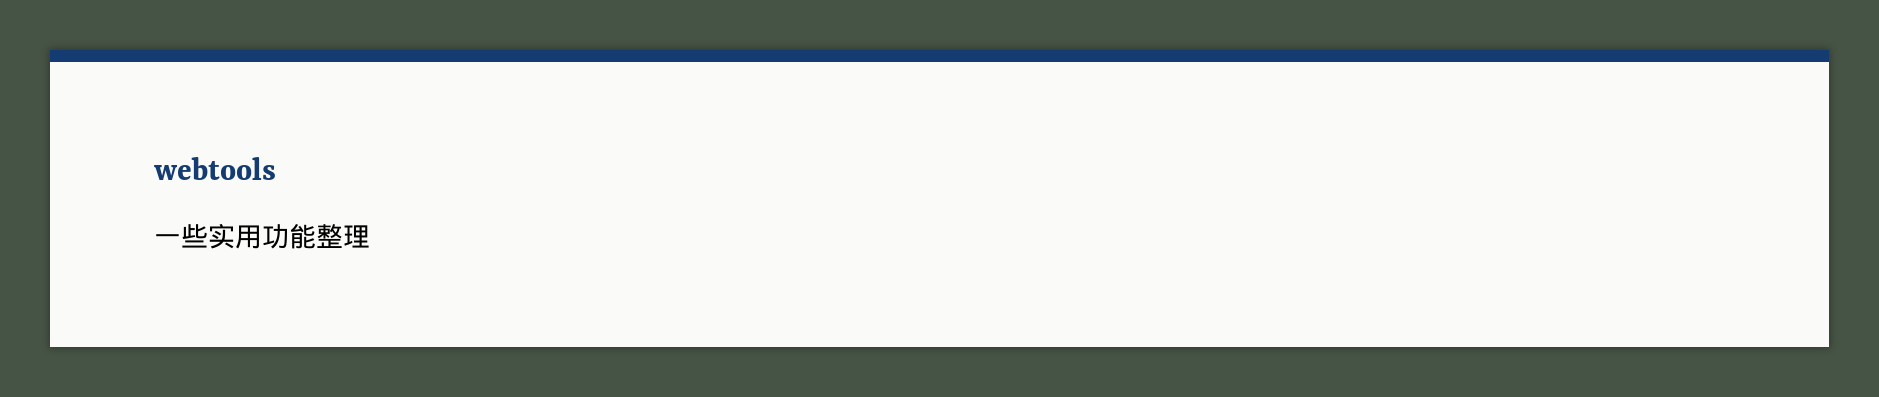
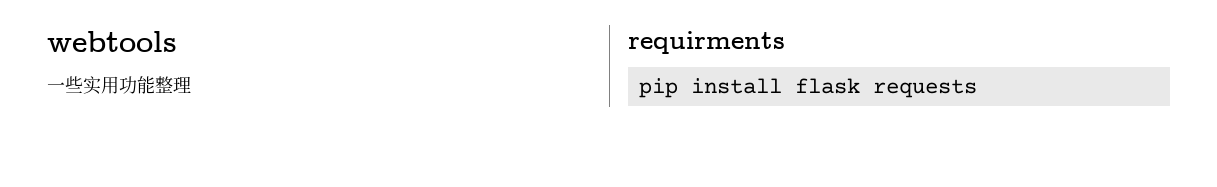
+ requirments
+ pip install flask requests

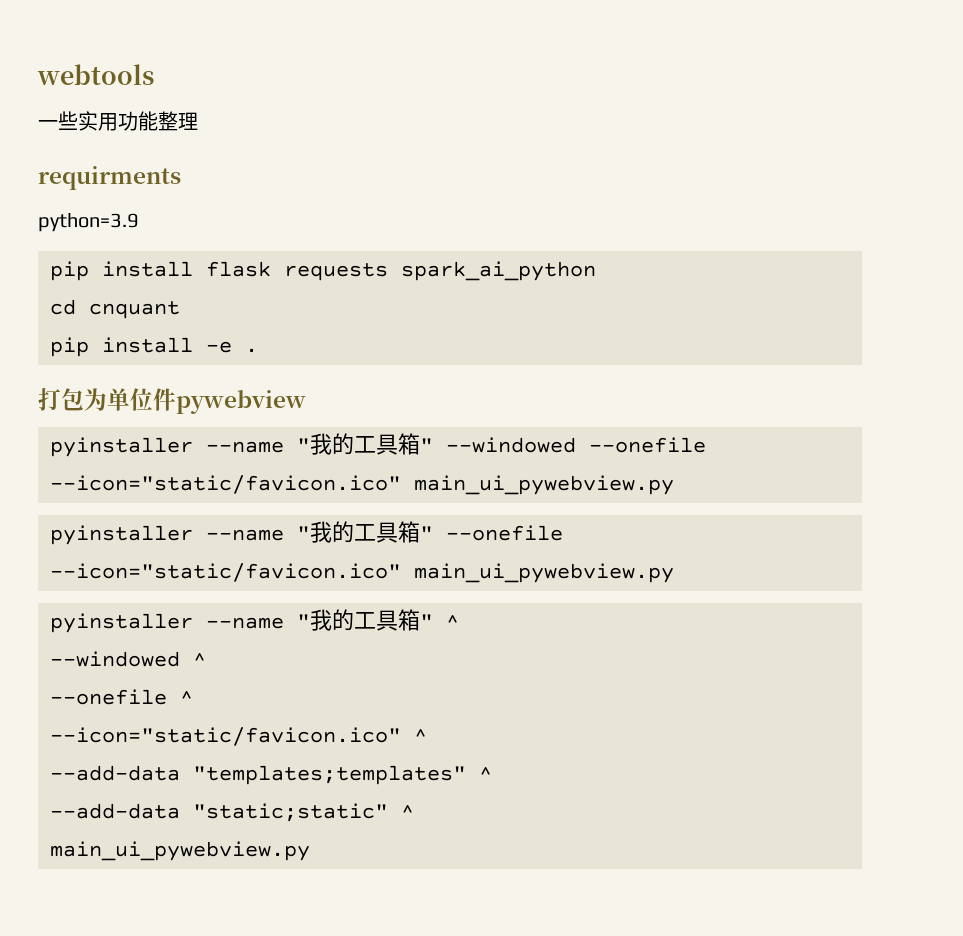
+ python=3.9
- pip install flask requests
+ pip install flask requests spark_ai_python
+ cd cnquant
+ pip install -e .
+ 打包为单位件pywebview
+ pyinstaller --name "我的工具箱" --windowed --onefile --icon="static/favicon.ico" main_ui_pywebview.py
+ pyinstaller --name "我的工具箱" --onefile --icon="static/favicon.ico" main_ui_pywebview.py
+ pyinstaller --name "我的工具箱" ^
+ --windowed ^
+ --onefile ^
+ --icon="static/favicon.ico" ^
+ --add-data "templates;templates" ^
+ --add-data "static;static" ^
+ main_ui_pywebview.py

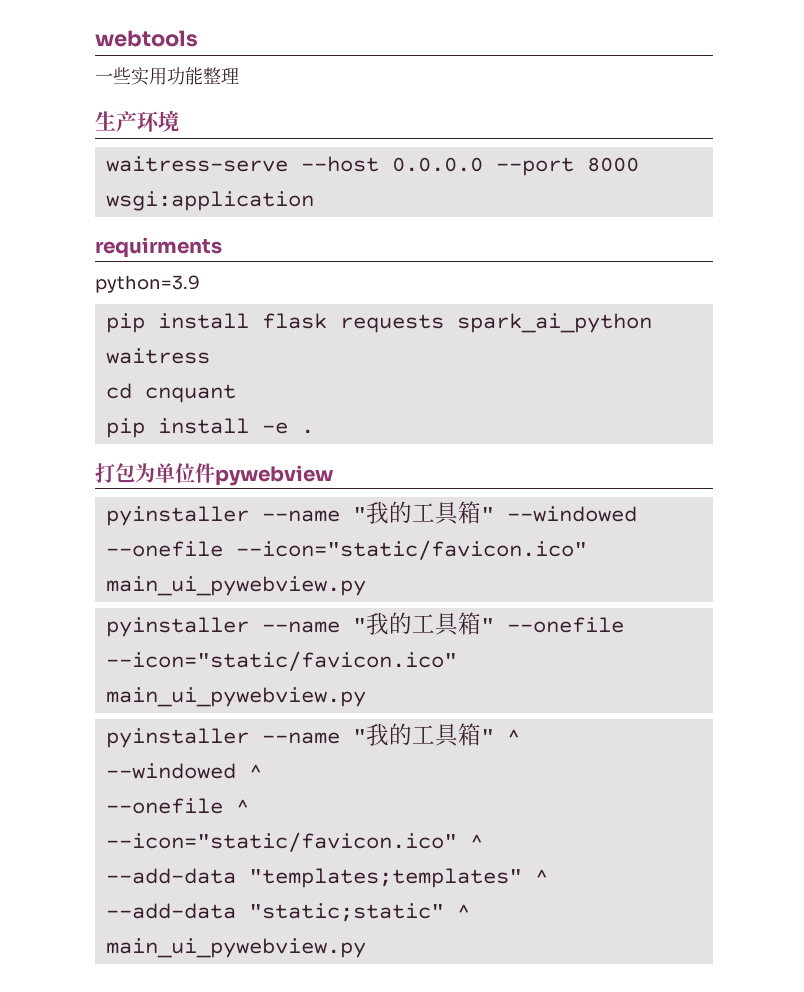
+ 生产环境
+ waitress-serve --host 0.0.0.0 --port 8000 wsgi:application
- pip install flask requests spark_ai_python
+ pip install flask requests spark_ai_python waitress

